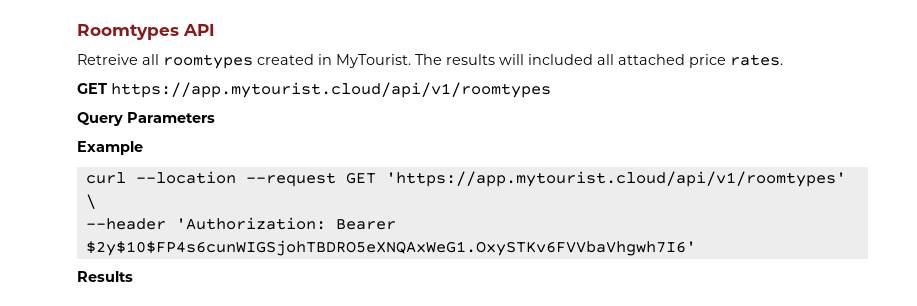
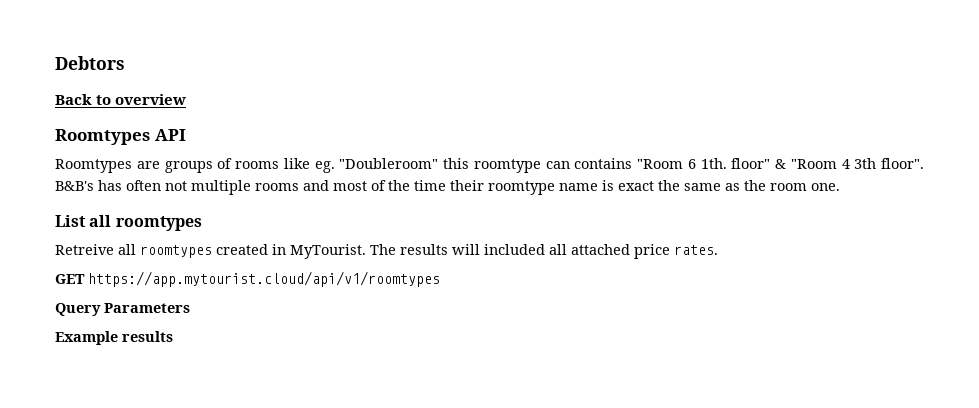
+ Debtors
+ Back to overview
  Roomtypes API
+ Roomtypes are groups of rooms like eg. "Doubleroom" this roomtype can contains "Room 6 1th. floor" & "Room 4 3th floor". B&B's has often not multiple rooms and most of the time their roomtype name is exact the same as the room one.
+ List all roomtypes
- Example
- curl --location --request GET 'https://app.mytourist.cloud/api/v1/roomtypes' \
- --header 'Authorization: Bearer $2y$10$FP4s6cunWIGSjohTBDRO5eXNQAxWeG1.OxySTKv6FVVbaVhgwh7I6'
- Results
+ Example results

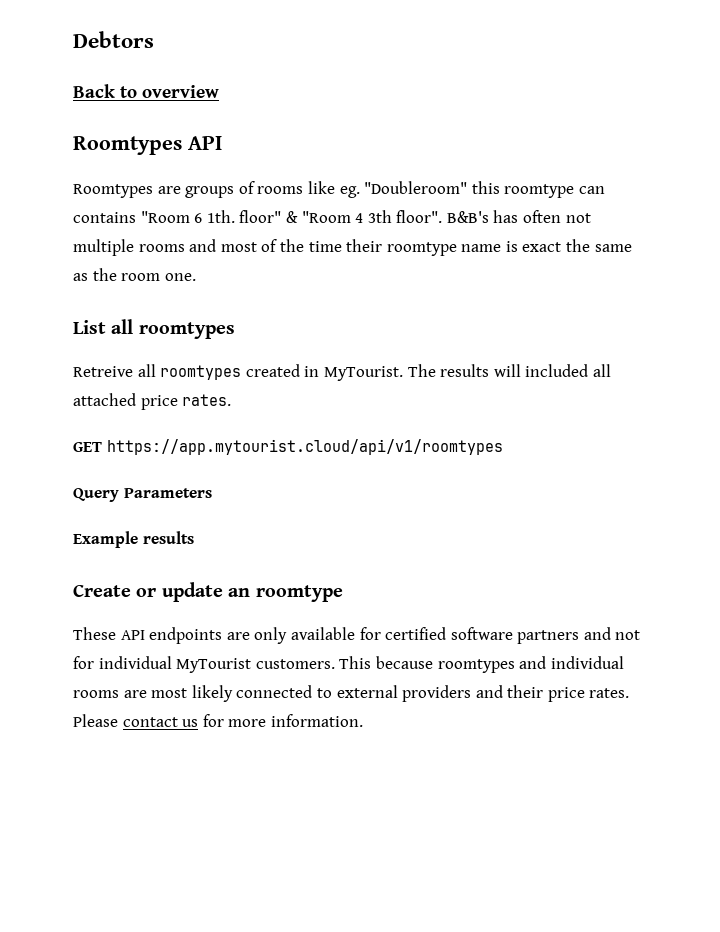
+ Create or update an roomtype
+ These API endpoints are only available for certified software partners and not for individual MyTourist customers. This because roomtypes and individual rooms are most likely connected to external providers and their price rates. Please contact us for more information.

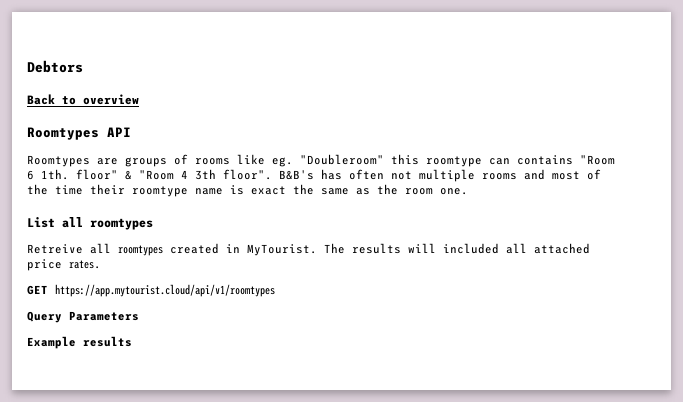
- Create or update an roomtype
- These API endpoints are only available for certified software partners and not for individual MyTourist customers. This because roomtypes and individual rooms are most likely connected to external providers and their price rates. Please contact us for more information.

